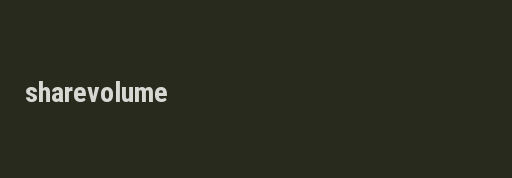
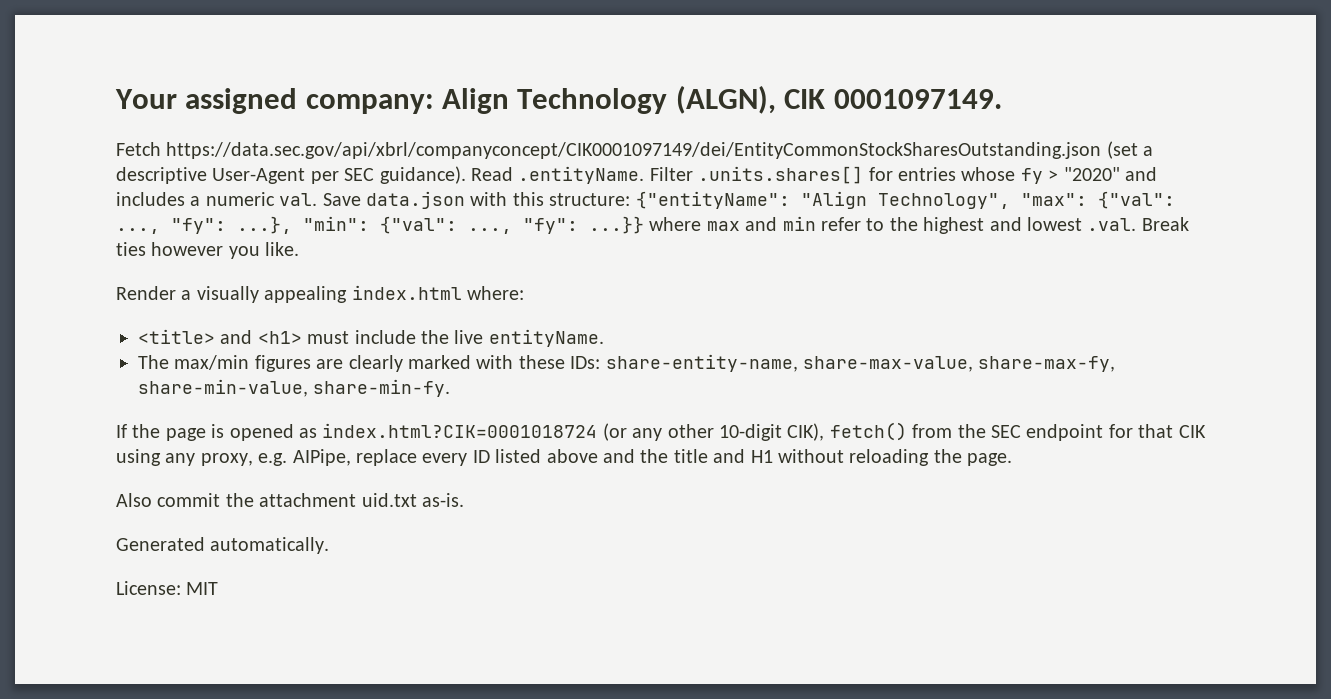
- sharevolume
+ Your assigned company: Align Technology (ALGN), CIK 0001097149.
+ Fetch https://data.sec.gov/api/xbrl/companyconcept/CIK0001097149/dei/EntityCommonStockSharesOutstanding.json (set a descriptive User-Agent per SEC guidance). Read .entityName. Filter .units.shares[] for entries whose fy > "2020" and includes a numeric val. Save data.json with this structure: {"entityName": "Align Technology", "max": {"val": ..., "fy": ...}, "min": {"val": ..., "fy": ...}} where max and min refer to the highest and lowest .val. Break ties however you like.
+ Render a visually appealing index.html where:
+ <title> and <h1> must include the live entityName.
+ The max/min figures are clearly marked with these IDs: share-entity-name, share-max-value, share-max-fy, share-min-value, share-min-fy.
+ If the page is opened as index.html?CIK=0001018724 (or any other 10-digit CIK), fetch() from the SEC endpoint for that CIK using any proxy, e.g. AIPipe, replace every ID listed above and the title and H1 without reloading the page.
+ Also commit the attachment uid.txt as-is.
+ Generated automatically.
+ License: MIT

